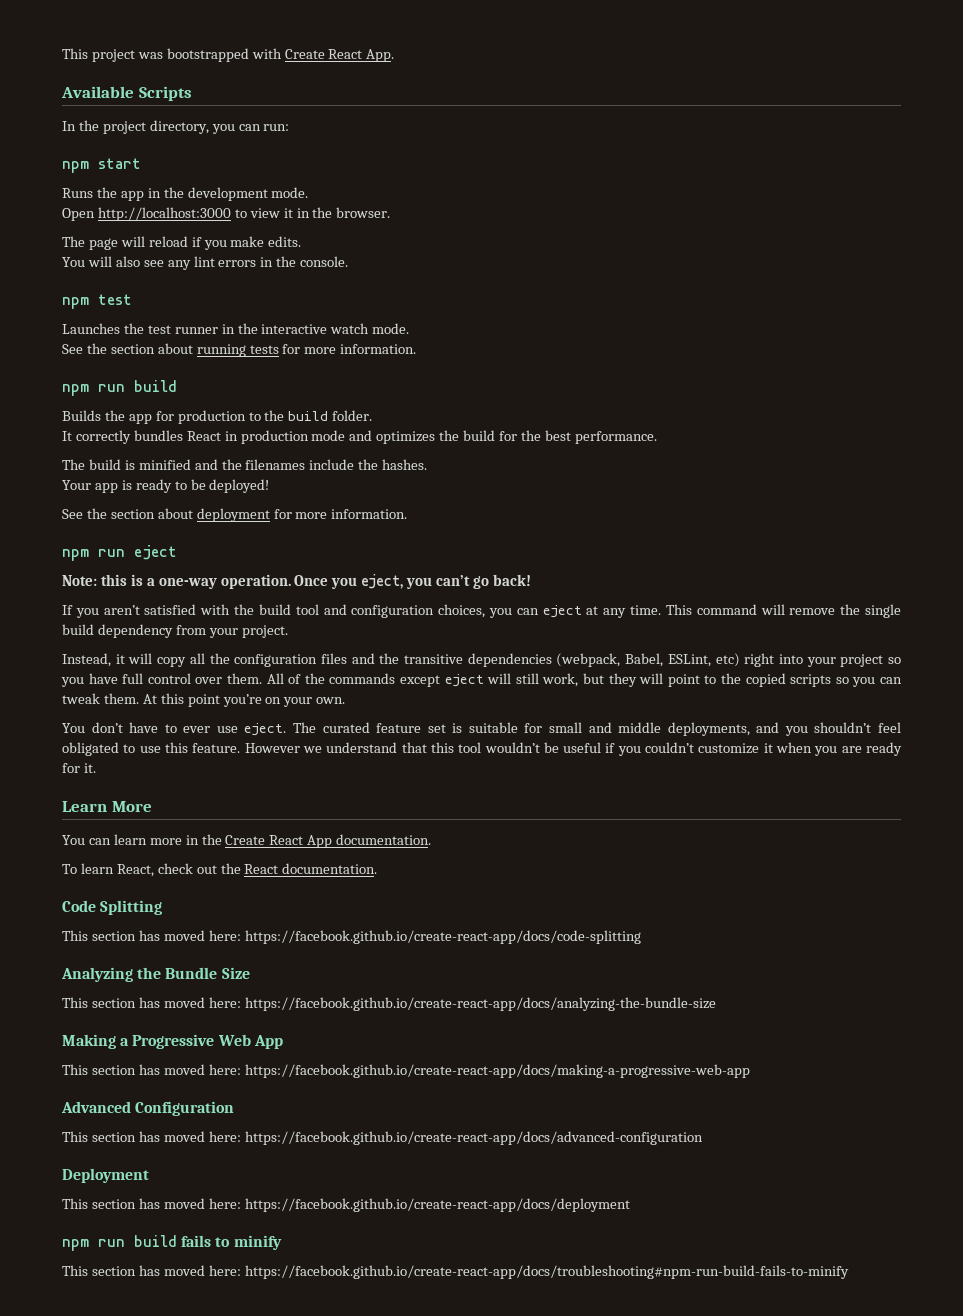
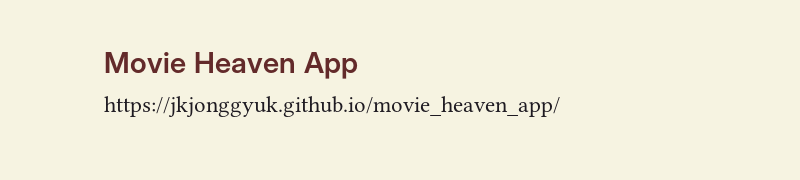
- This project was bootstrapped with Create React App.
- Available Scripts
- In the project directory, you can run:
- npm start
- Runs the app in the development mode.
- Open http://localhost:3000 to view it in the browser.
- The page will reload if you make edits.
- You will also see any lint errors in the console.
- npm test
- Launches the test runner in the interactive watch mode.
- See the section about running tests for more information.
- npm run build
- Builds the app for production to the build folder.
- It correctly bundles React in production mode and optimizes the build for the best performance.
- The build is minified and the filenames include the hashes.
- Your app is ready to be deployed!
- See the section about deployment for more information.
- npm run eject
- Note: this is a one-way operation. Once you eject, you can’t go back!
- If you aren’t satisfied with the build tool and configuration choices, you can eject at any time. This command will remove the single build dependency from your project.
- Instead, it will copy all the configuration files and the transitive dependencies (webpack, Babel, ESLint, etc) right into your project so you have full control over them. All of the commands except eject will still work, but they will point to the copied scripts so you can tweak them. At this point you’re on your own.
- You don’t have to ever use eject. The curated feature set is suitable for small and middle deployments, and you shouldn’t feel obligated to use this feature. However we understand that this tool wouldn’t be useful if you couldn’t customize it when you are ready for it.
- Learn More
- You can learn more in the Create React App documentation.
- To learn React, check out the React documentation.
- Code Splitting
- This section has moved here: https://facebook.github.io/create-react-app/docs/code-splitting
- Analyzing the Bundle Size
- This section has moved here: https://facebook.github.io/create-react-app/docs/analyzing-the-bundle-size
- Making a Progressive Web App
- This section has moved here: https://facebook.github.io/create-react-app/docs/making-a-progressive-web-app
- Advanced Configuration
- This section has moved here: https://facebook.github.io/create-react-app/docs/advanced-configuration
- Deployment
- This section has moved here: https://facebook.github.io/create-react-app/docs/deployment
- npm run build fails to minify
- This section has moved here: https://facebook.github.io/create-react-app/docs/troubleshooting#npm-run-build-fails-to-minify
+ Movie Heaven App
+ https://jkjonggyuk.github.io/movie_heaven_app/

